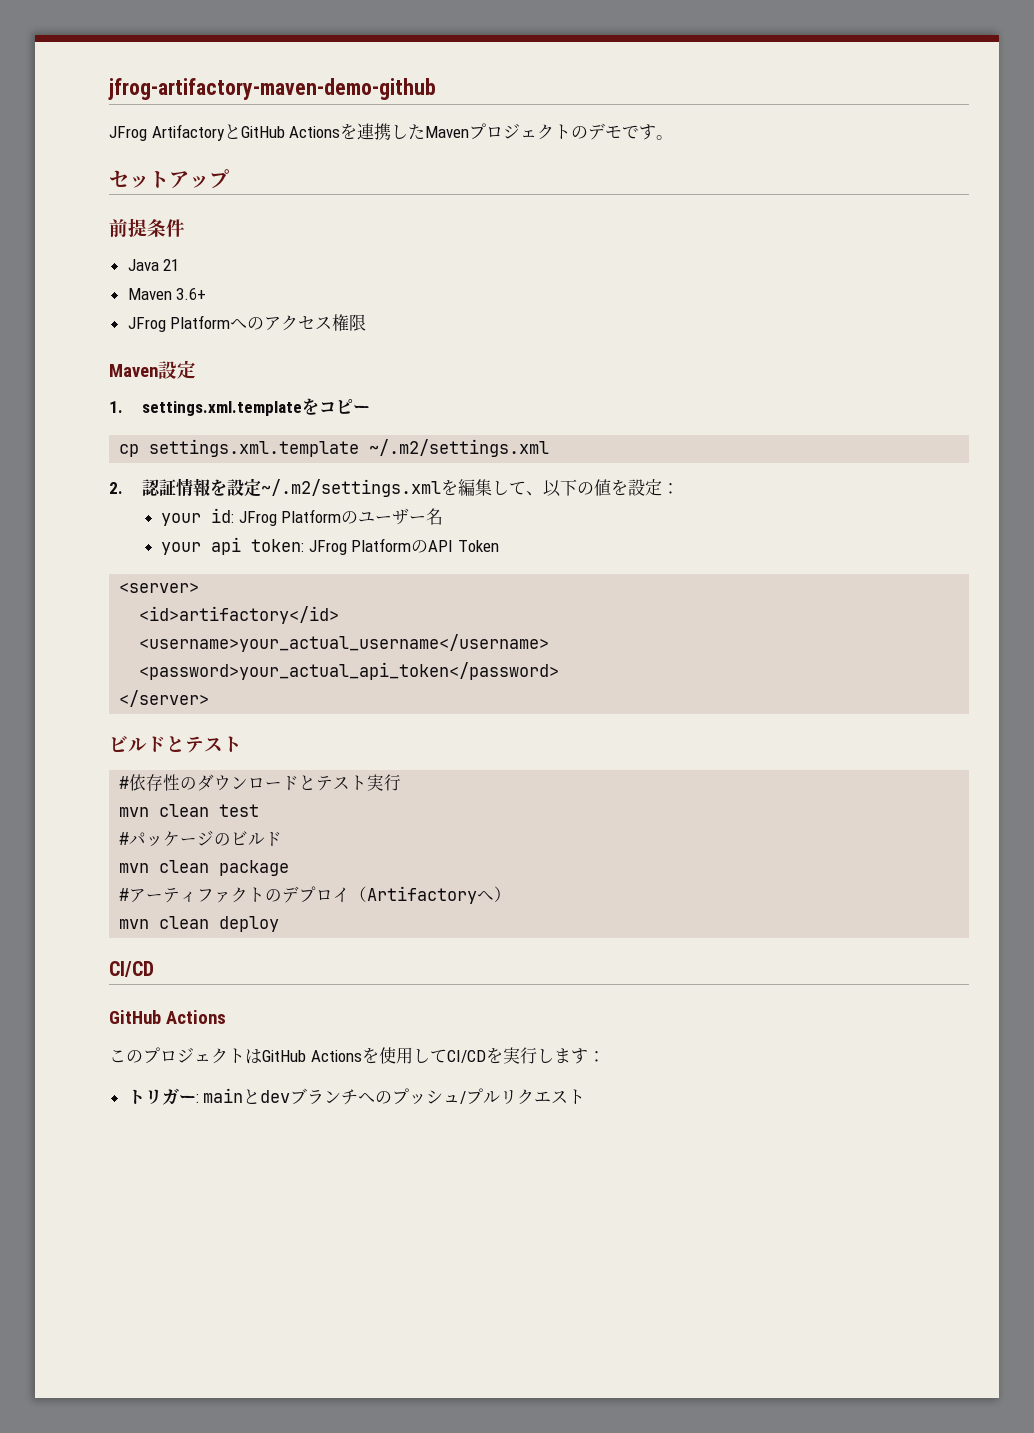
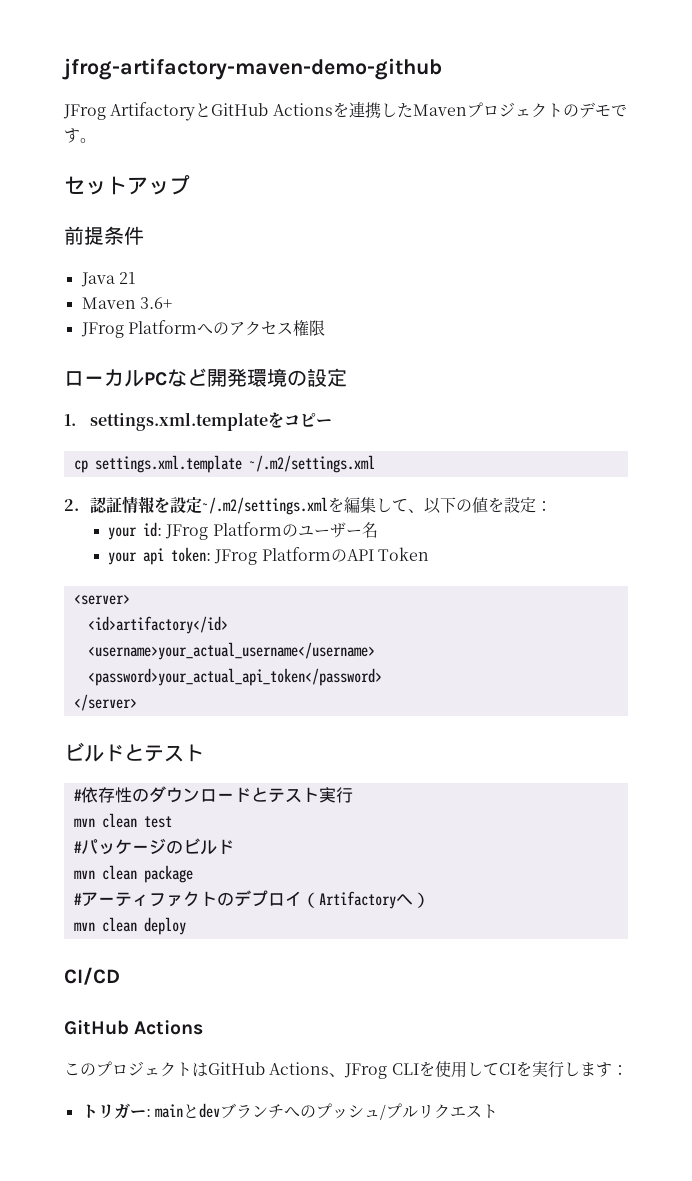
- Maven設定
+ ローカルPCなど開発環境の設定
- このプロジェクトはGitHub Actionsを使用してCI/CDを実行します：
+ このプロジェクトはGitHub Actions、JFrog CLIを使用してCIを実行します：

